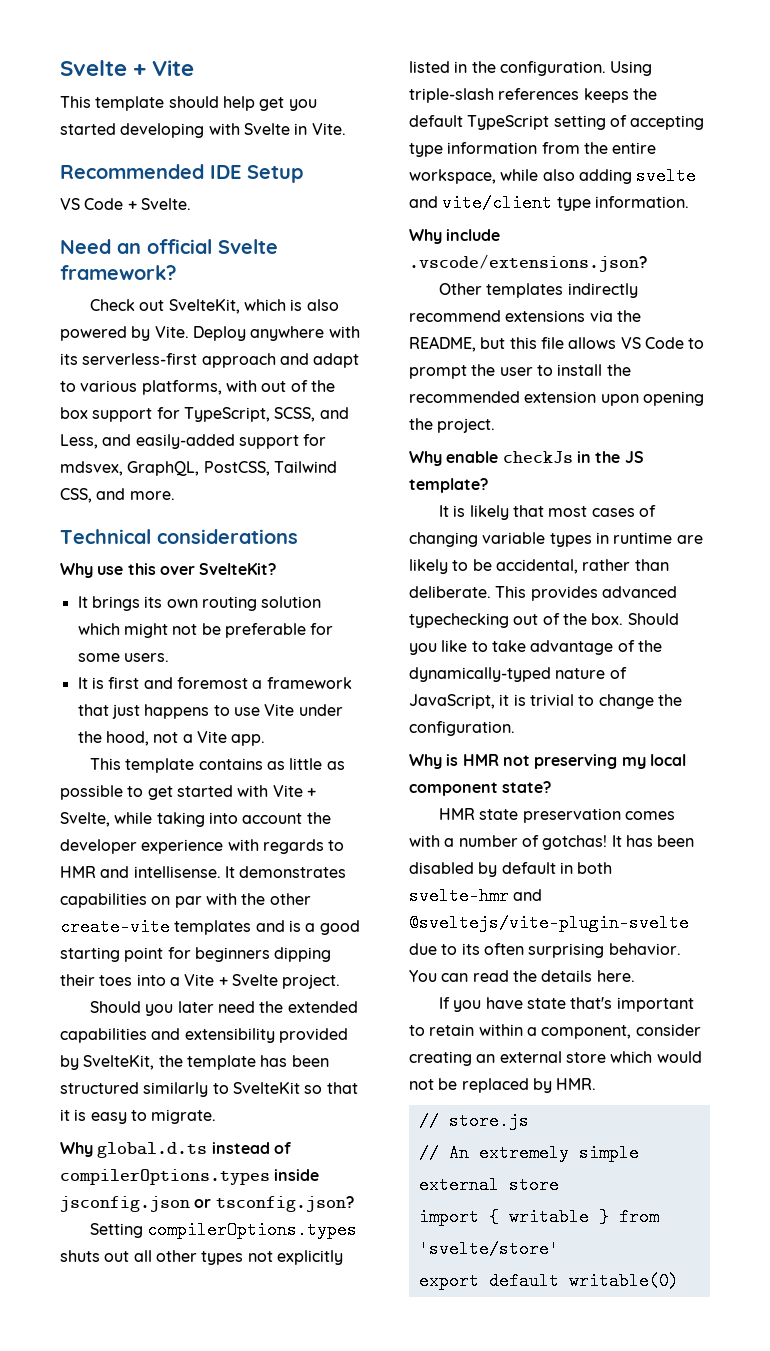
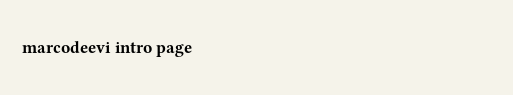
- Svelte + Vite
- This template should help get you started developing with Svelte in Vite.
- Recommended IDE Setup
- VS Code + Svelte.
- Need an official Svelte framework?
- Check out SvelteKit, which is also powered by Vite. Deploy anywhere with its serverless-first approach and adapt to various platforms, with out of the box support for TypeScript, SCSS, and Less, and easily-added support for mdsvex, GraphQL, PostCSS, Tailwind CSS, and more.
- Technical considerations
- Why use this over SvelteKit?
- It brings its own routing solution which might not be preferable for some users.
- It is first and foremost a framework that just happens to use Vite under the hood, not a Vite app.
- This template contains as little as possible to get started with Vite + Svelte, while taking into account the developer experience with regards to HMR and intellisense. It demonstrates capabilities on par with the other create-vite templates and is a good starting point for beginners dipping their toes into a Vite + Svelte project.
- Should you later need the extended capabilities and extensibility provided by SvelteKit, the template has been structured similarly to SvelteKit so that it is easy to migrate.
- Why global.d.ts instead of compilerOptions.types inside jsconfig.json or tsconfig.json?
- Setting compilerOptions.types shuts out all other types not explicitly listed in the configuration. Using triple-slash references keeps the default TypeScript setting of accepting type information from the entire workspace, while also adding svelte and vite/client type information.
- Why include .vscode/extensions.json?
- Other templates indirectly recommend extensions via the README, but this file allows VS Code to prompt the user to install the recommended extension upon opening the project.
- Why enable checkJs in the JS template?
- It is likely that most cases of changing variable types in runtime are likely to be accidental, rather than deliberate. This provides advanced typechecking out of the box. Should you like to take advantage of the dynamically-typed nature of JavaScript, it is trivial to change the configuration.
- Why is HMR not preserving my local component state?
- HMR state preservation comes with a number of gotchas! It has been disabled by default in both svelte-hmr and @sveltejs/vite-plugin-svelte due to its often surprising behavior. You can read the details here.
- If you have state that's important to retain within a component, consider creating an external store which would not be replaced by HMR.
- // store.js
- // An extremely simple external store
- import { writable } from 'svelte/store'
- export default writable(0)
+ marcodeevi intro page

